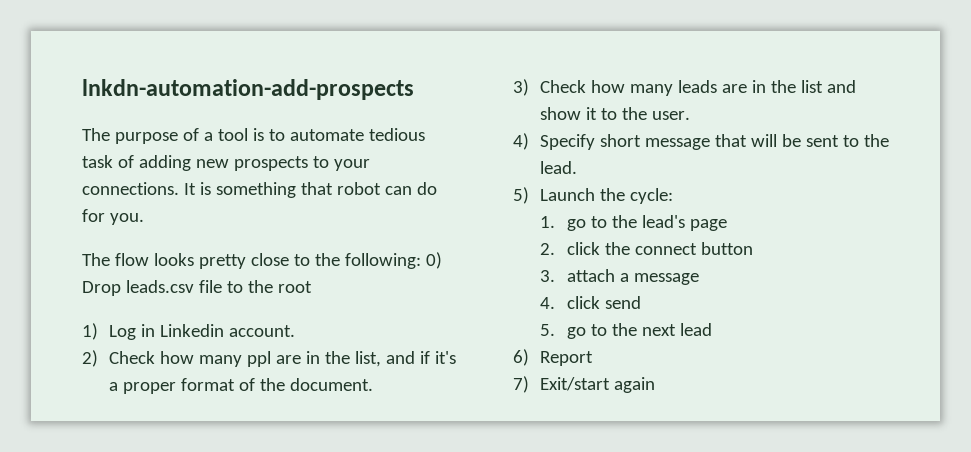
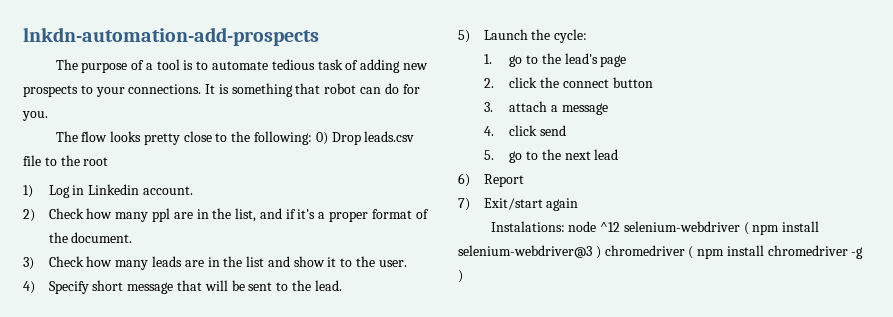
+ Instalations: node ^12 selenium-webdriver ( npm install selenium-webdriver@3 ) chromedriver ( npm install chromedriver -g )

